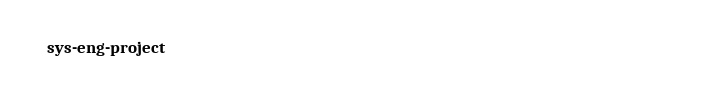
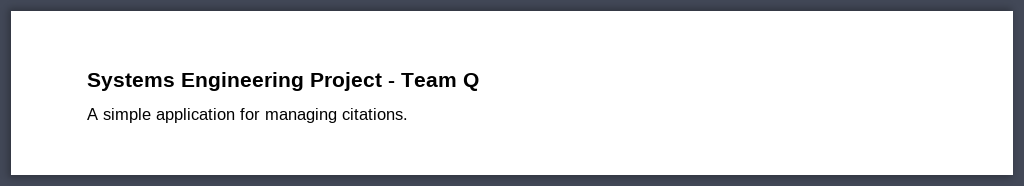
- sys-eng-project
+ Systems Engineering Project - Team Q
+ A simple application for managing citations.

